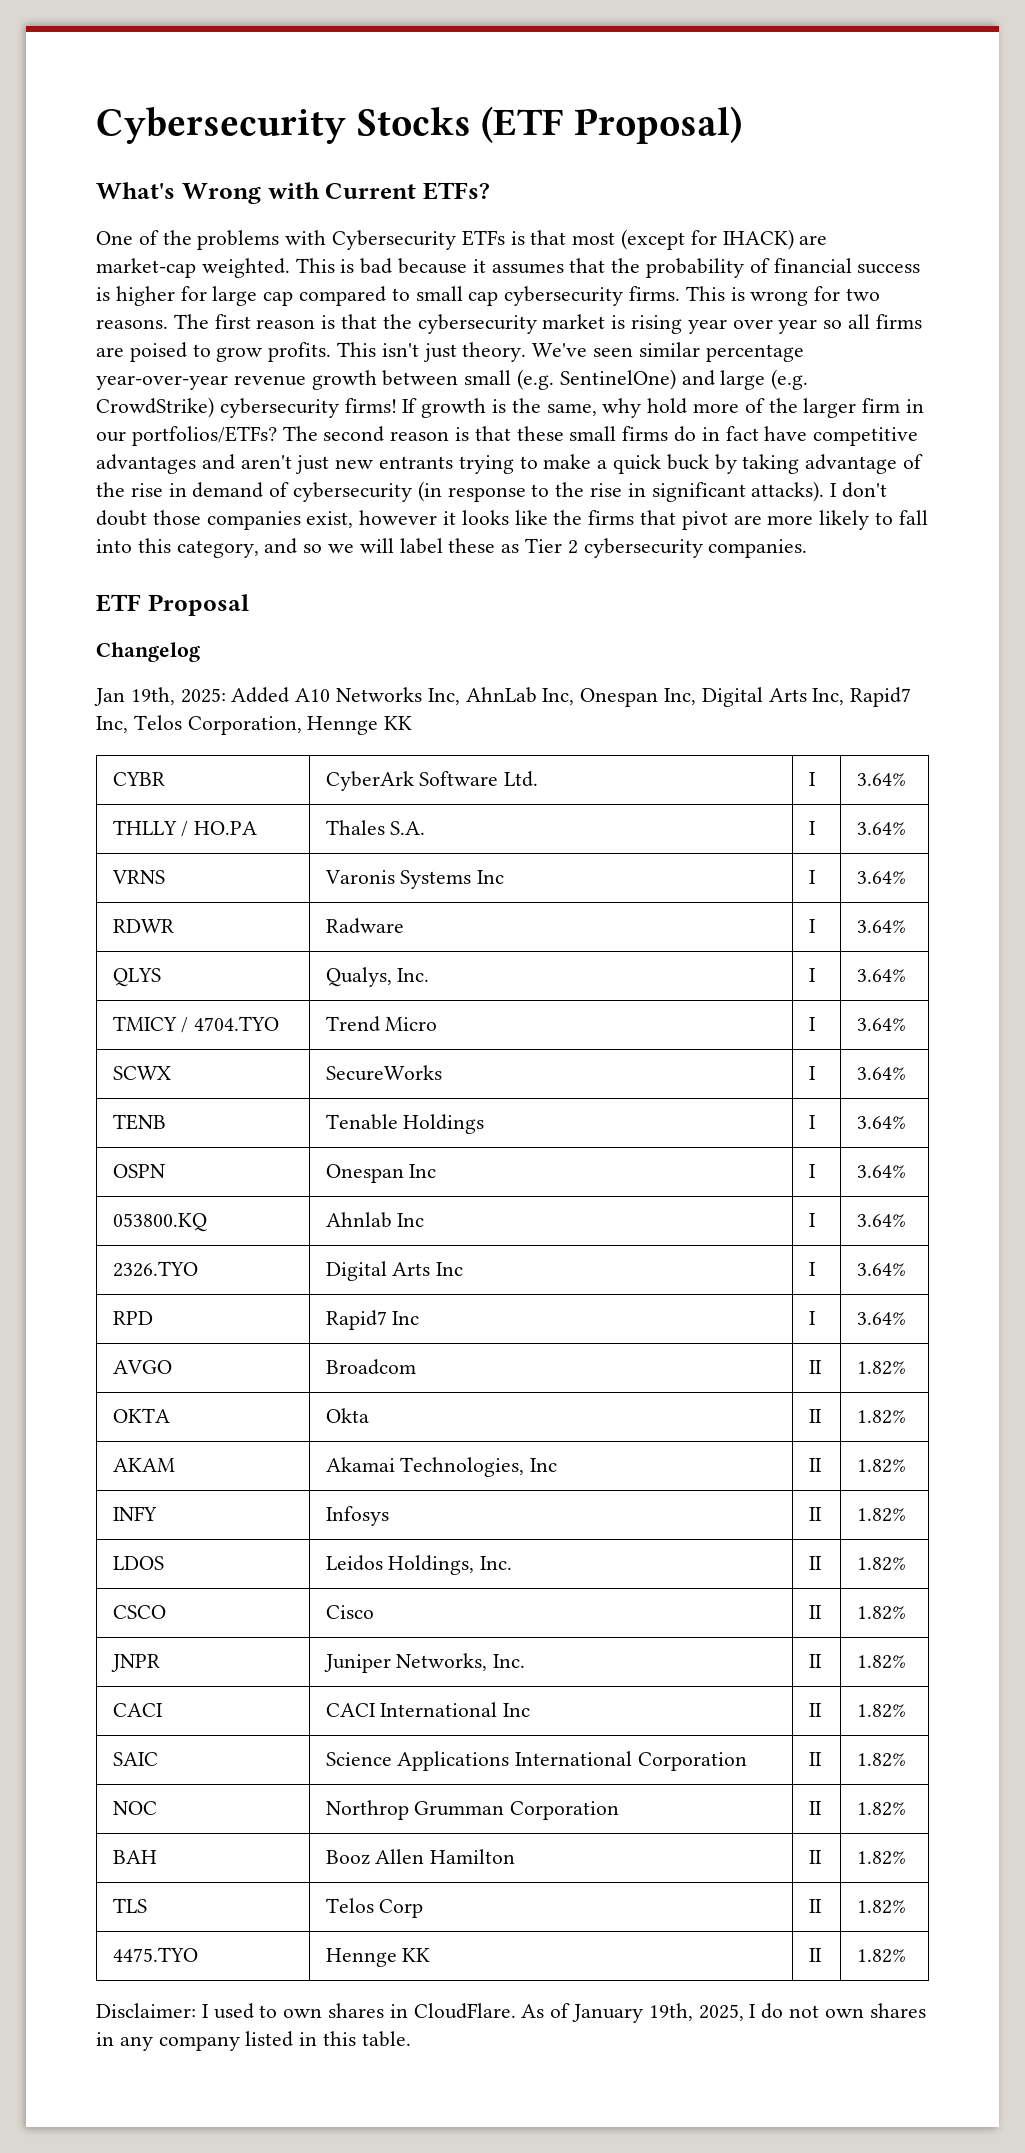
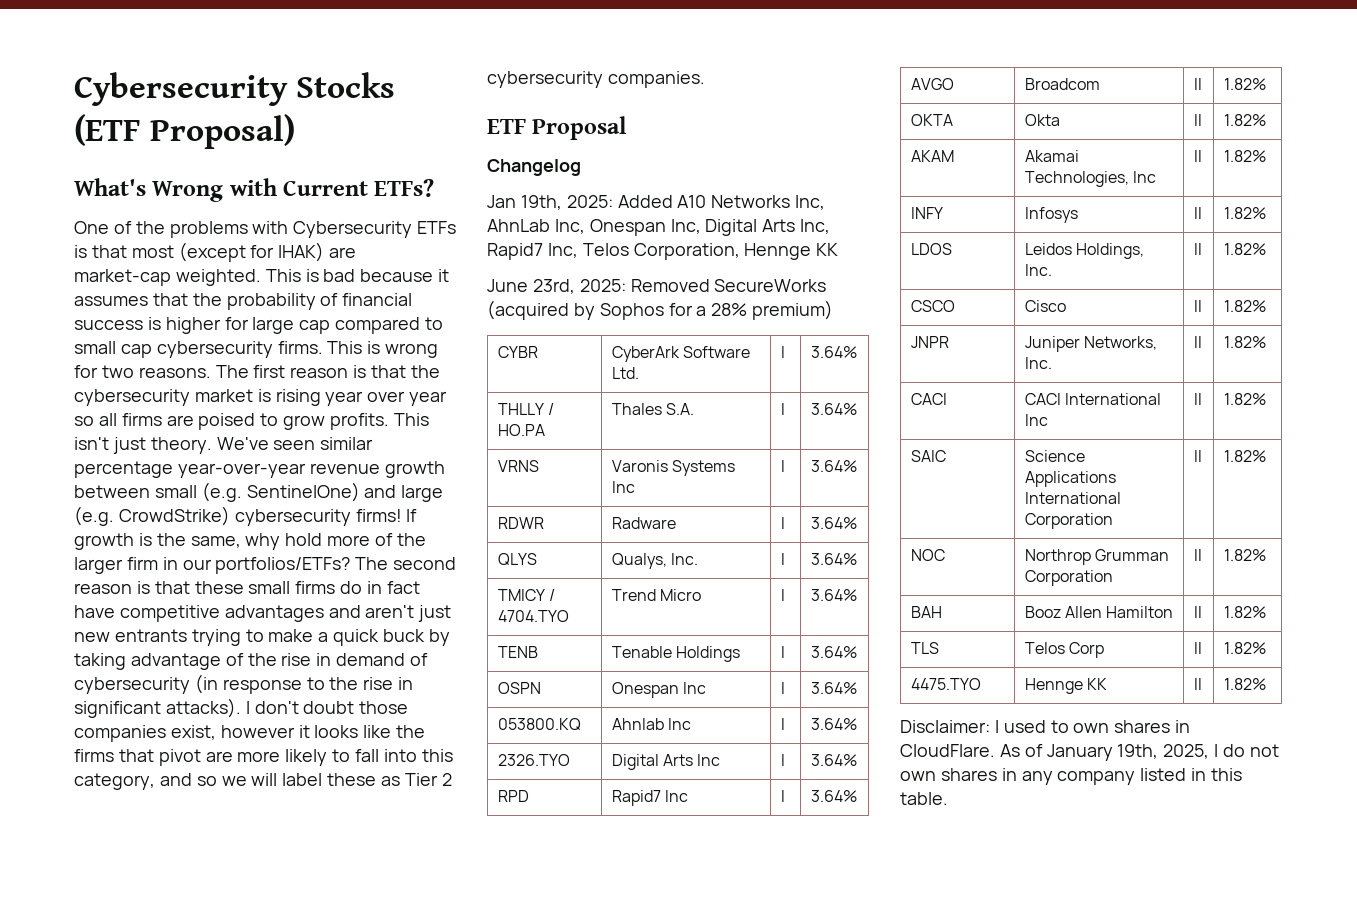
- One of the problems with Cybersecurity ETFs is that most (except for IHACK) are market-cap weighted.
+ One of the problems with Cybersecurity ETFs is that most (except for IHAK) are market-cap weighted.
+ June 23rd, 2025: Removed SecureWorks (acquired by Sophos for a 28% premium)
- SCWX | SecureWorks | I | 3.64%

